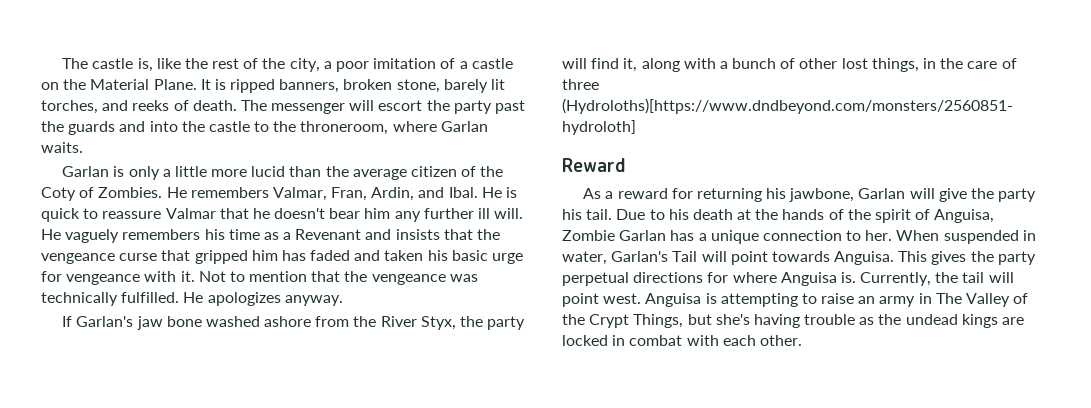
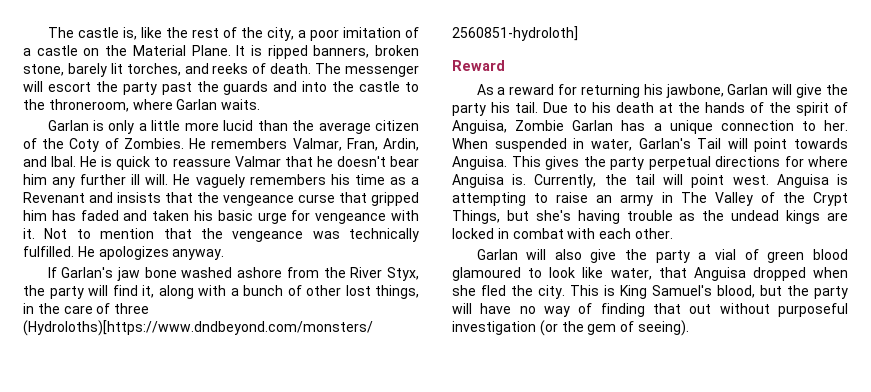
+ Garlan will also give the party a vial of green blood glamoured to look like water, that Anguisa dropped when she fled the city. This is King Samuel's blood, but the party will have no way of finding that out without purposeful investigation (or the gem of seeing).

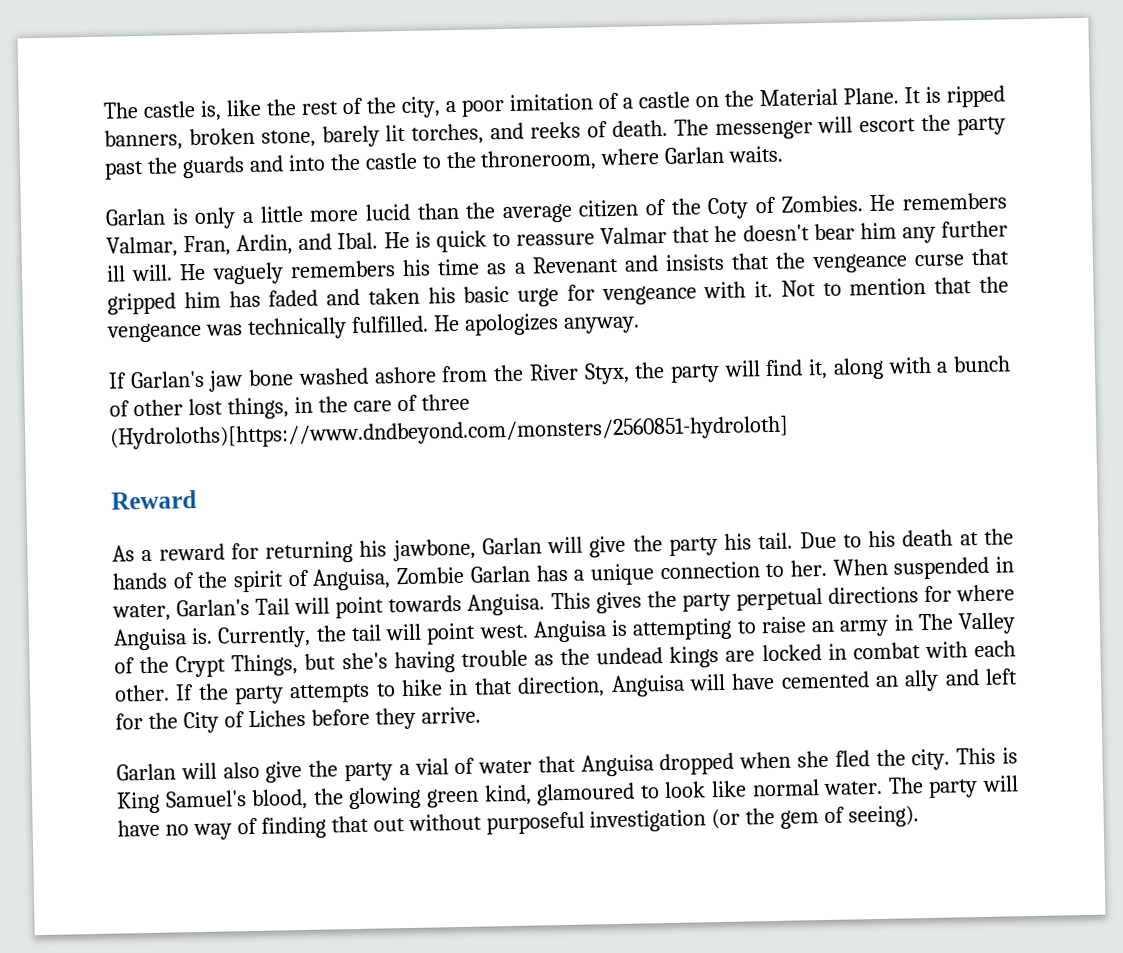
+ If the party attempts to hike in that direction, Anguisa will have cemented an ally and left for the City of Liches before they arrive.
- Garlan will also give the party a vial of green blood glamoured to look like water, that Anguisa dropped when she fled the city.
+ Garlan will also give the party a vial of water that Anguisa dropped when she fled the city.
- This is King Samuel's blood, but the party will have no way of finding that out without purposeful investigation (or the gem of seeing).
+ This is King Samuel's blood, the glowing green kind, glamoured to look like normal water. The party will have no way of finding that out without purposeful investigation (or the gem of seeing).

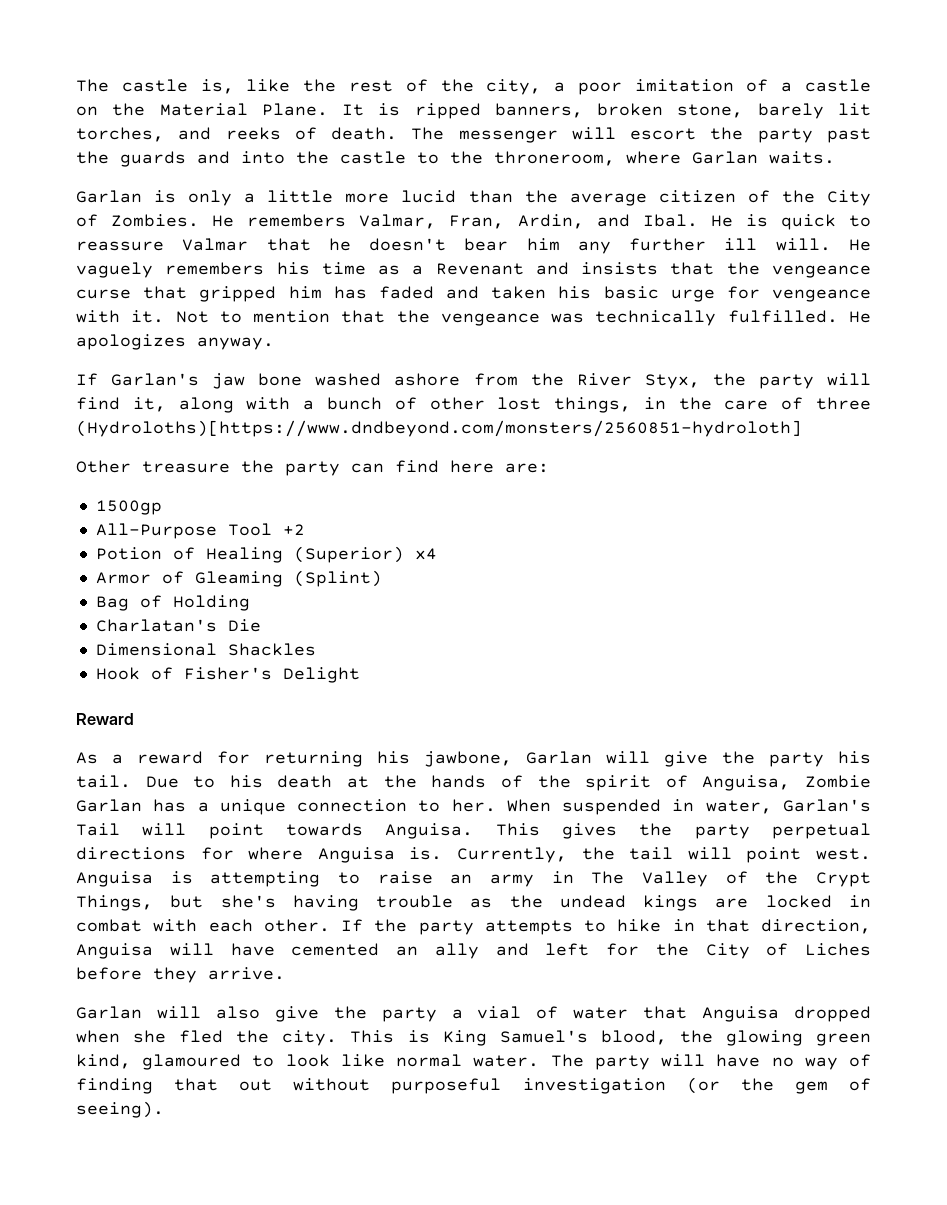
- Garlan is only a little more lucid than the average citizen of the Coty of Zombies.
+ Garlan is only a little more lucid than the average citizen of the City of Zombies.
+ Other treasure the party can find here are:
+ 1500gp
+ All-Purpose Tool +2
+ Potion of Healing (Superior) x4
+ Armor of Gleaming (Splint)
+ Bag of Holding
+ Charlatan's Die
+ Dimensional Shackles
+ Hook of Fisher's Delight

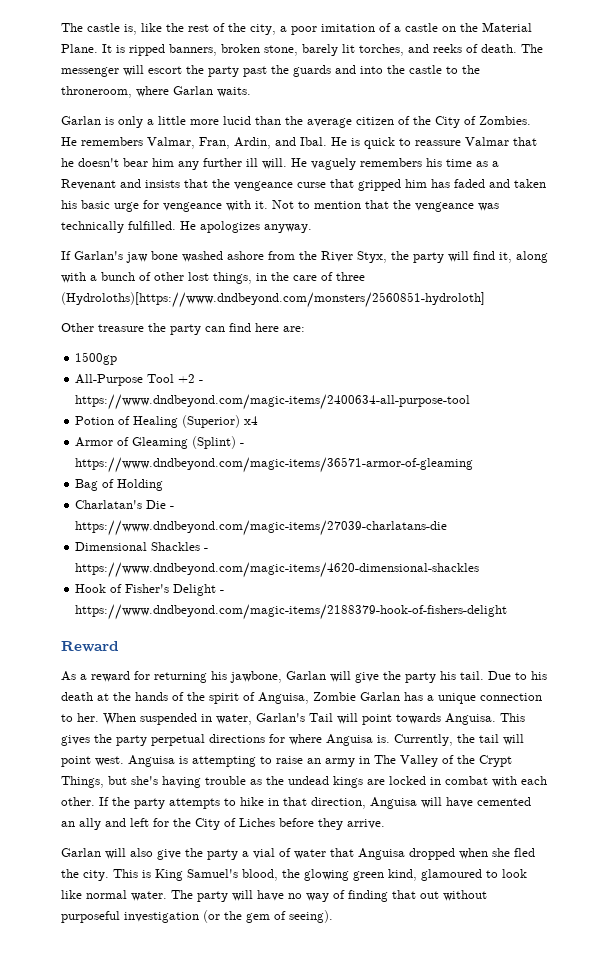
- All-Purpose Tool +2
+ All-Purpose Tool +2 - https://www.dndbeyond.com/magic-items/2400634-all-purpose-tool
- Armor of Gleaming (Splint)
+ Armor of Gleaming (Splint) - https://www.dndbeyond.com/magic-items/36571-armor-of-gleaming
- Charlatan's Die
+ Charlatan's Die - https://www.dndbeyond.com/magic-items/27039-charlatans-die
- Dimensional Shackles
+ Dimensional Shackles - https://www.dndbeyond.com/magic-items/4620-dimensional-shackles
- Hook of Fisher's Delight
+ Hook of Fisher's Delight - https://www.dndbeyond.com/magic-items/2188379-hook-of-fishers-delight

